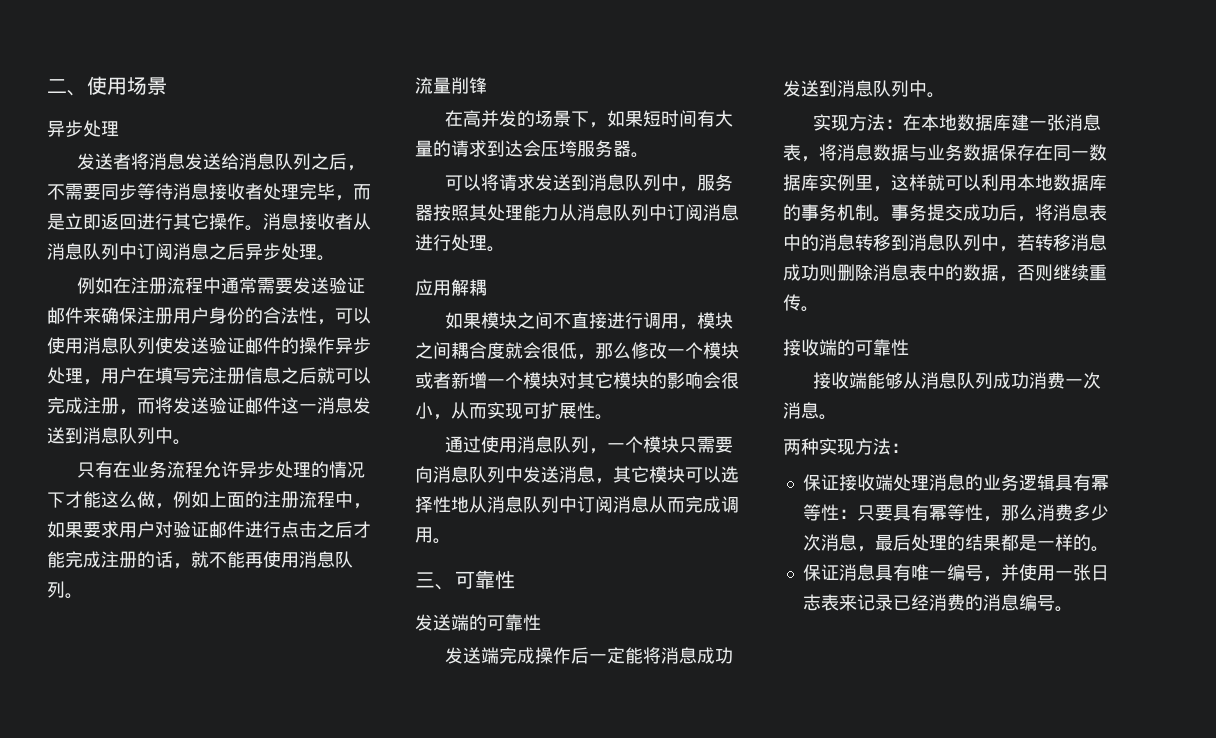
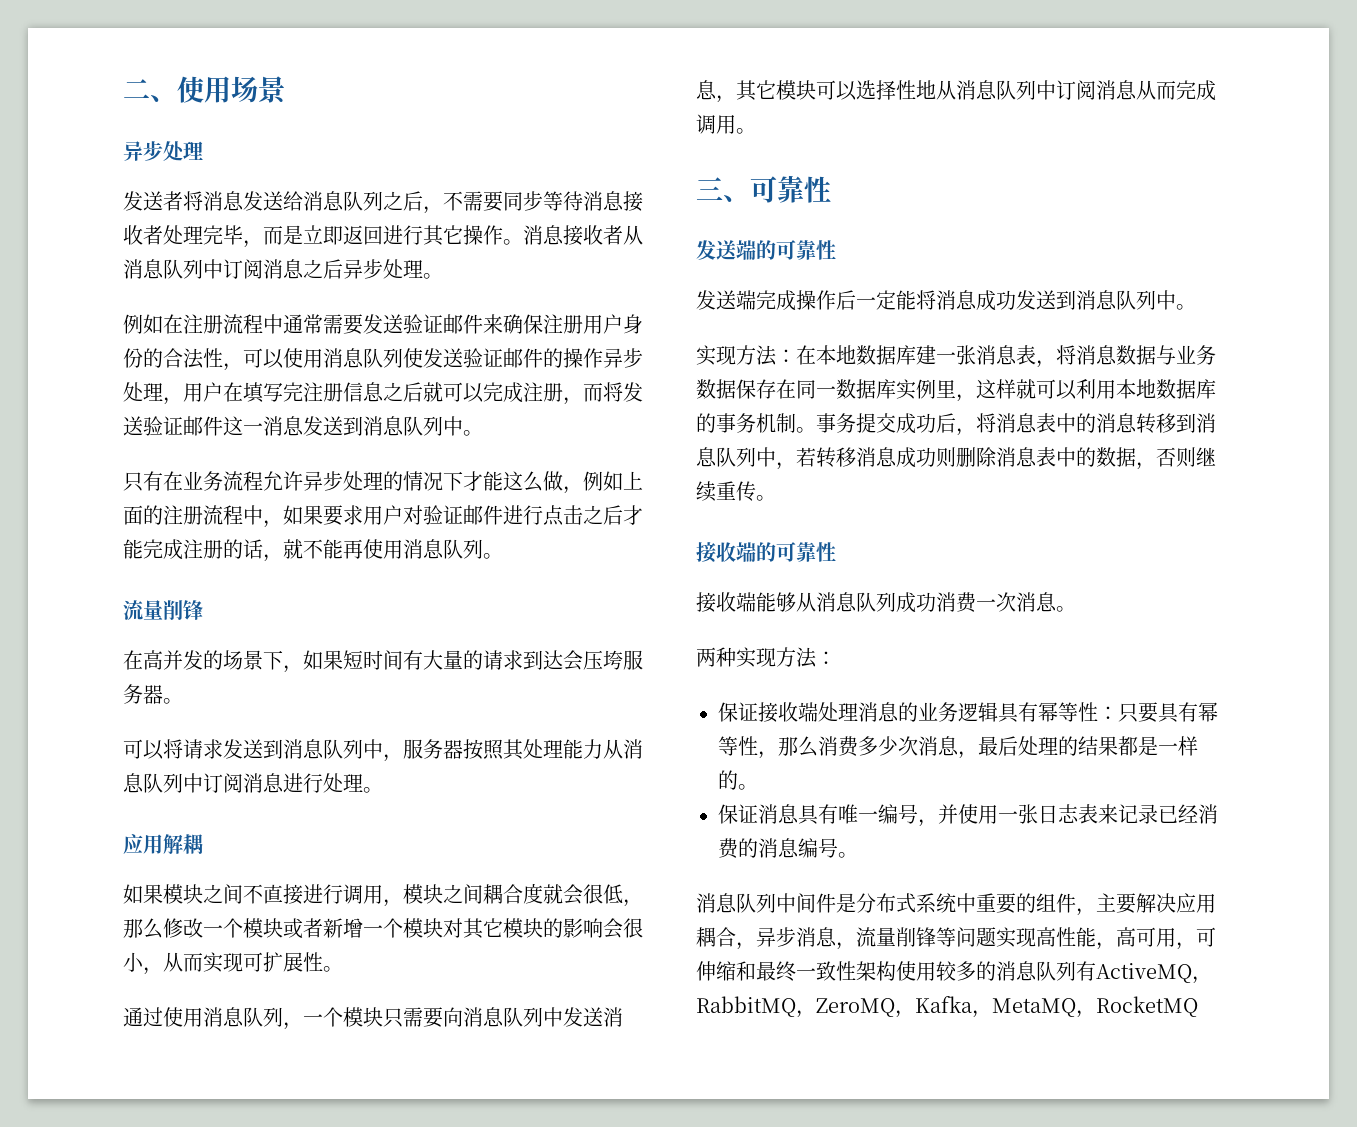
+ 消息队列中间件是分布式系统中重要的组件，主要解决应用耦合，异步消息，流量削锋等问题实现高性能，高可用，可伸缩和最终一致性架构使用较多的消息队列有ActiveMQ，RabbitMQ，ZeroMQ，Kafka，MetaMQ，RocketMQ

